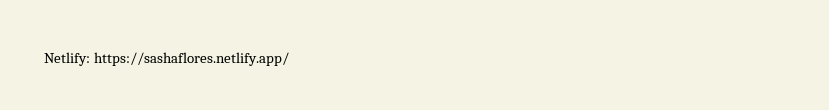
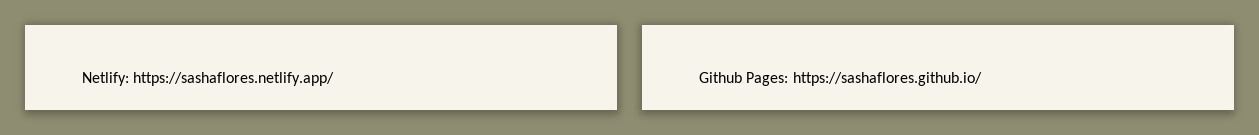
+ Github Pages: https://sashaflores.github.io/

